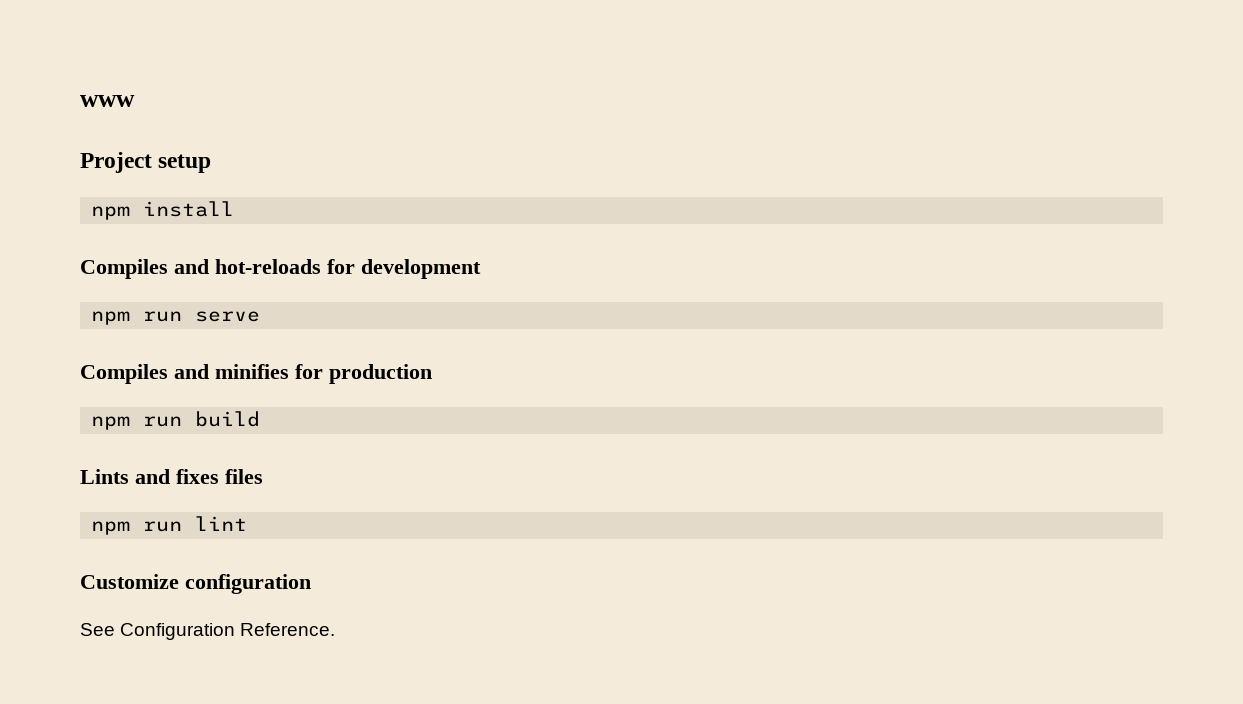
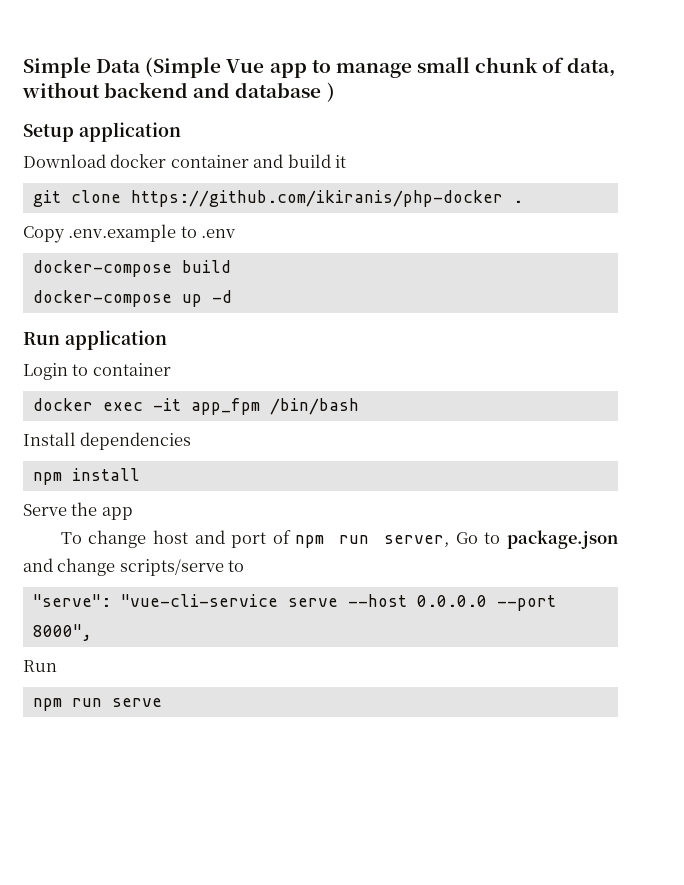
- www
- Project setup
+ Simple Data (Simple Vue app to manage small chunk of data, without backend and database )
+ Setup application
+ Download docker container and build it
+ git clone https://github.com/ikiranis/php-docker .
+ Copy .env.example to .env
+ docker-compose build
+ docker-compose up -d
+ Run application
+ Login to container
+ docker exec -it app_fpm /bin/bash
+ Install dependencies
  npm install
- Compiles and hot-reloads for development
+ Serve the app
+ To change host and port of npm run server, Go to package.json and change scripts/serve to
+ "serve": "vue-cli-service serve --host 0.0.0.0 --port 8000",
+ Run
  npm run serve
- Compiles and minifies for production
- npm run build
- Lints and fixes files
- npm run lint
- Customize configuration
- See Configuration Reference.

